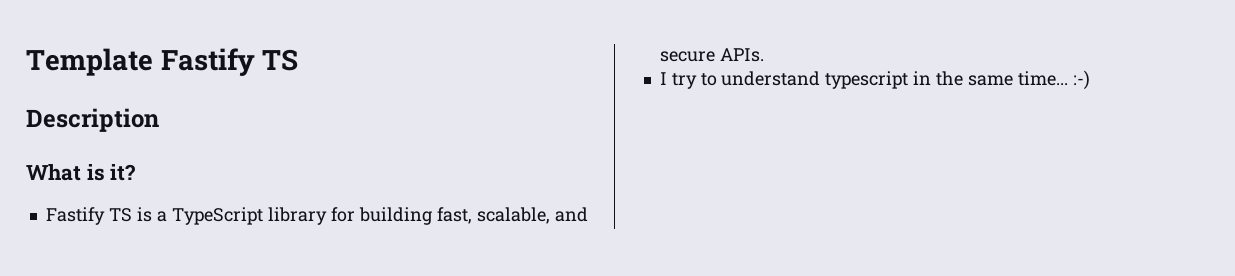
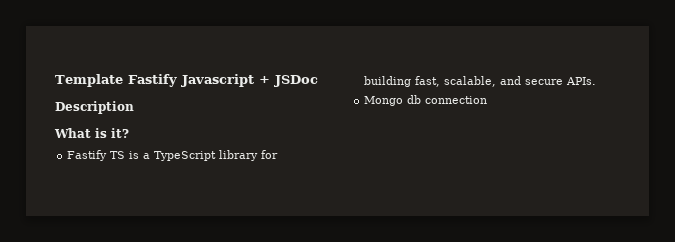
- Template Fastify TS
+ Template Fastify Javascript + JSDoc
- I try to understand typescript in the same time... :-)
+ Mongo db connection

